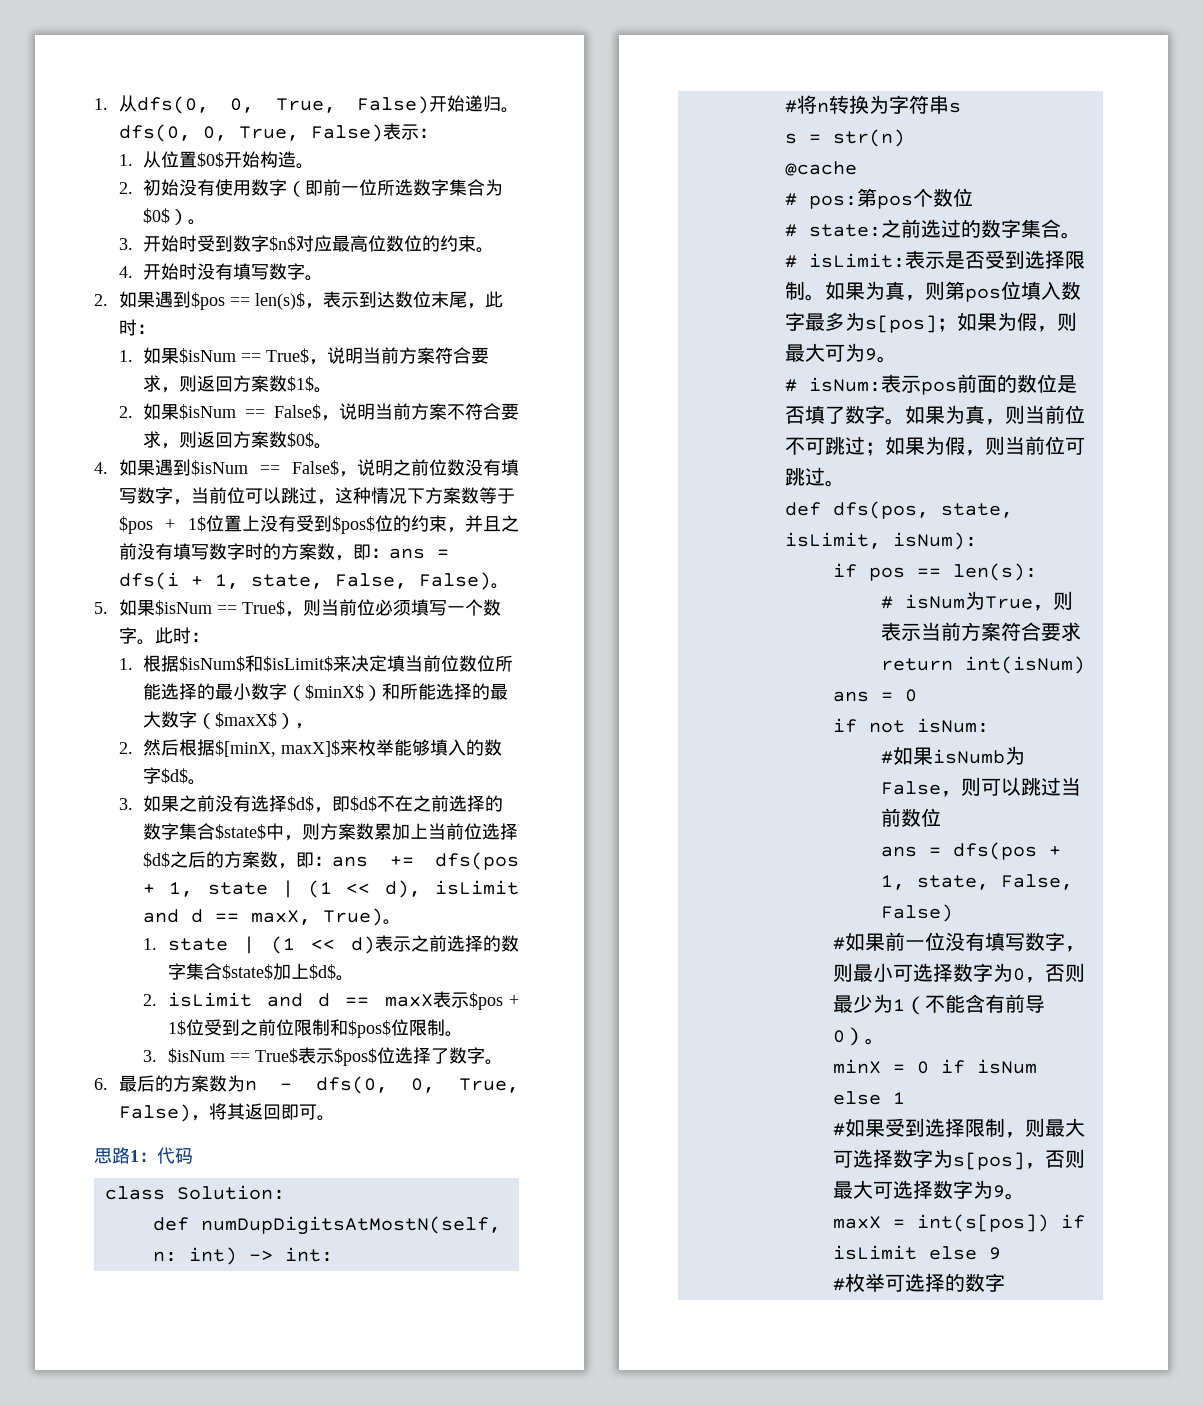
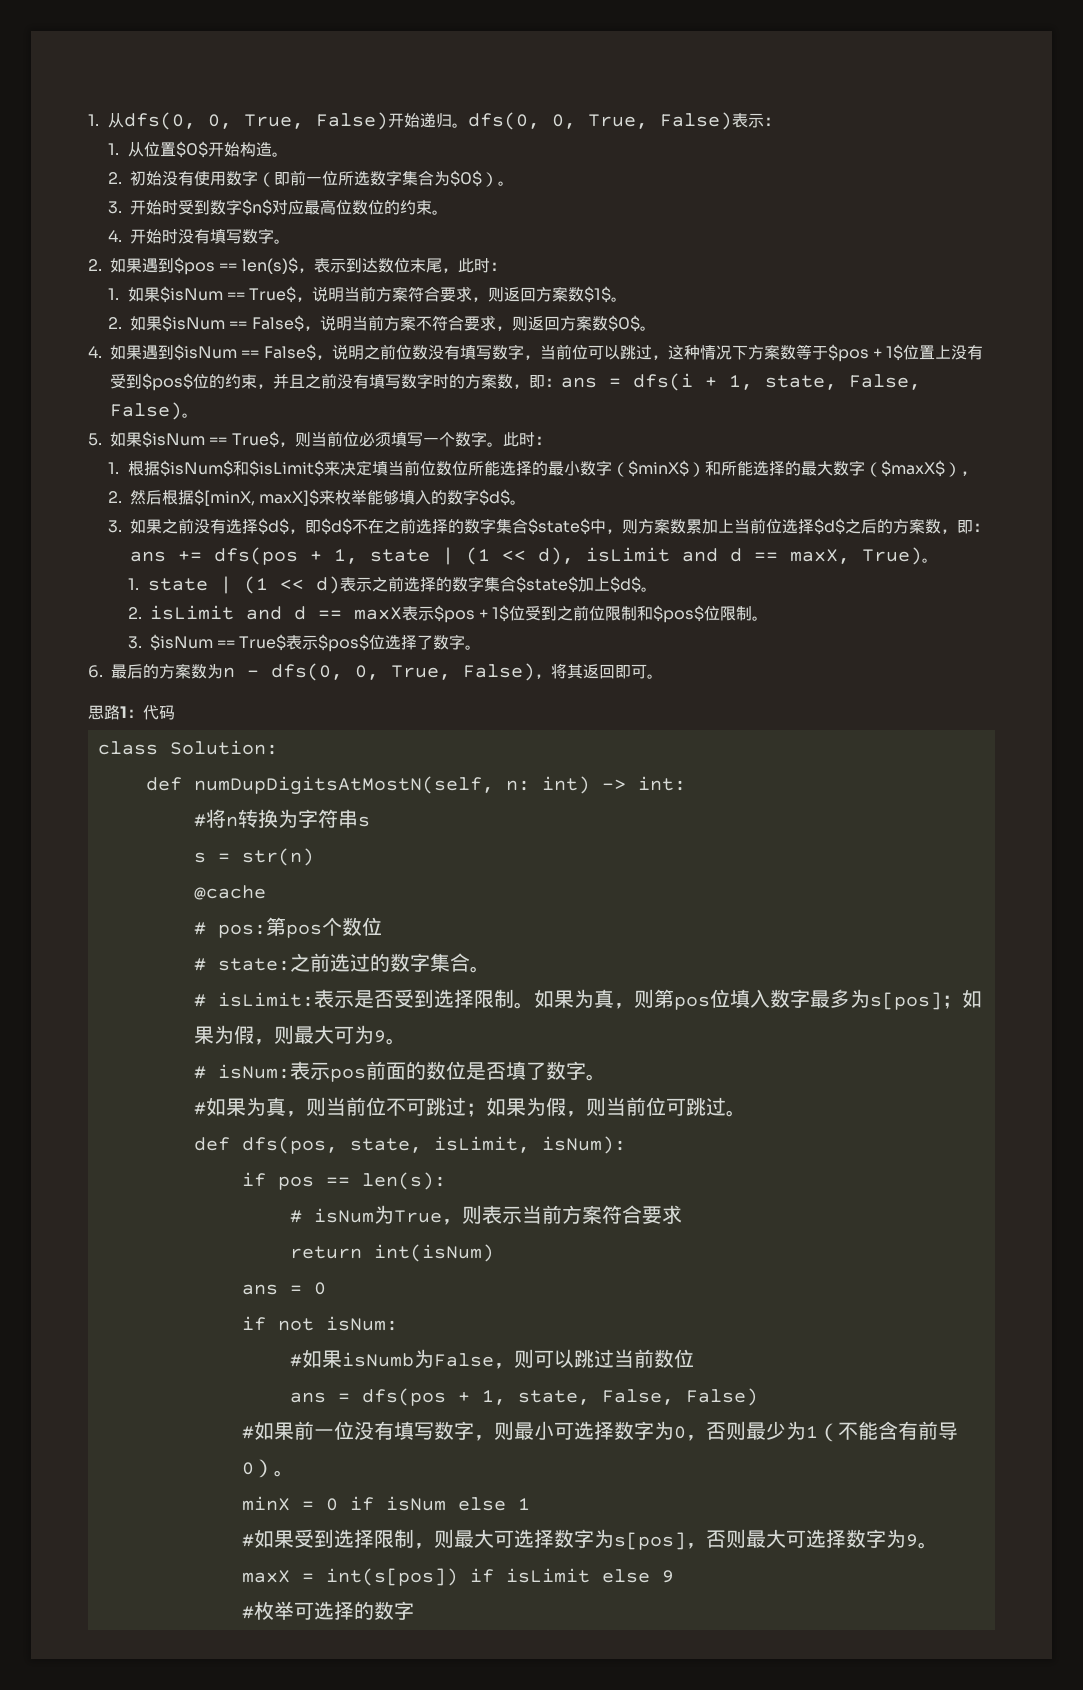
- # isNum:表示pos前面的数位是否填了数字。如果为真，则当前位不可跳过；如果为假，则当前位可跳过。
+ # isNum:表示pos前面的数位是否填了数字。
+ #如果为真，则当前位不可跳过；如果为假，则当前位可跳过。

